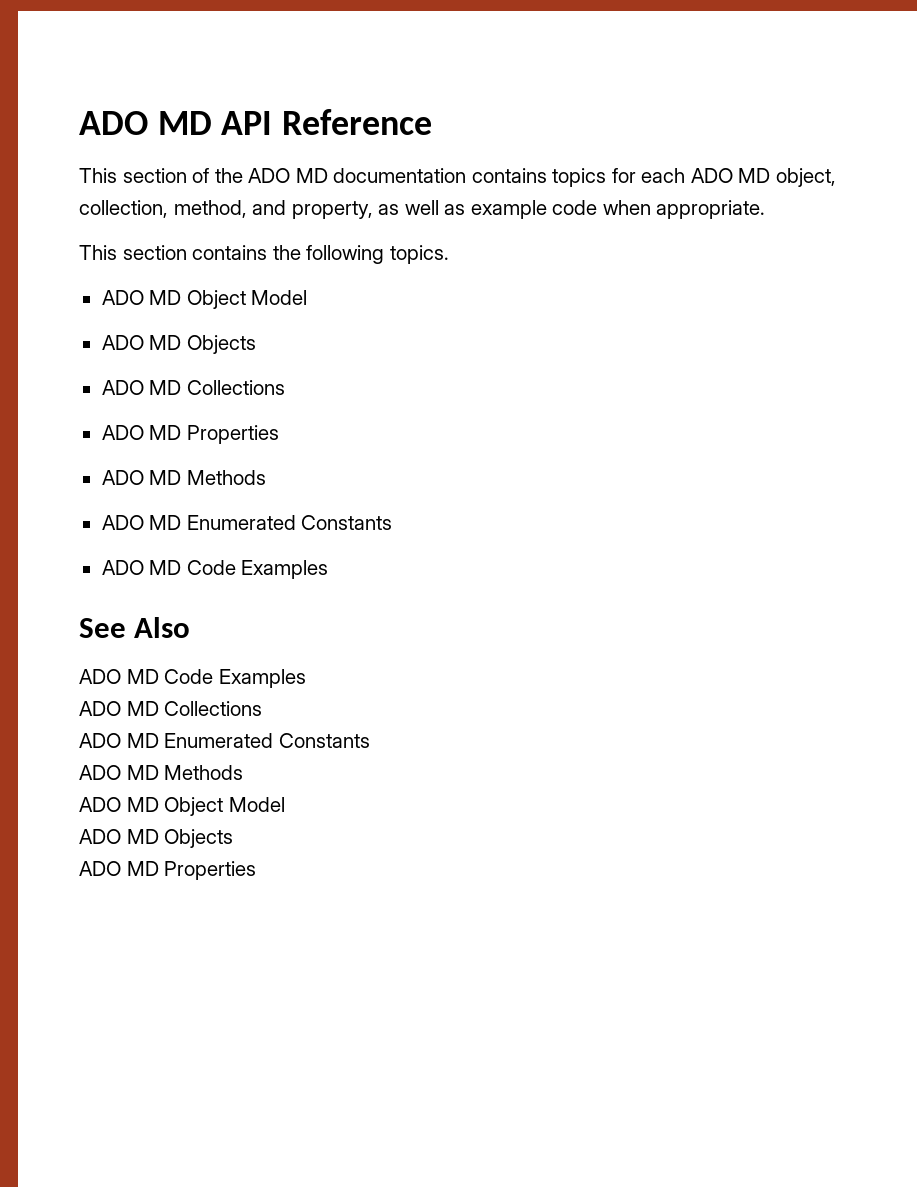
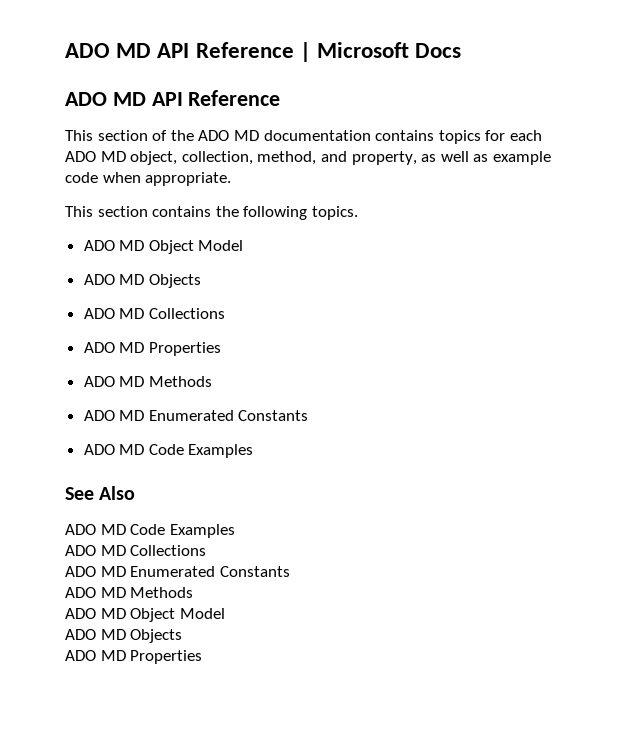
+ ADO MD API Reference | Microsoft Docs

